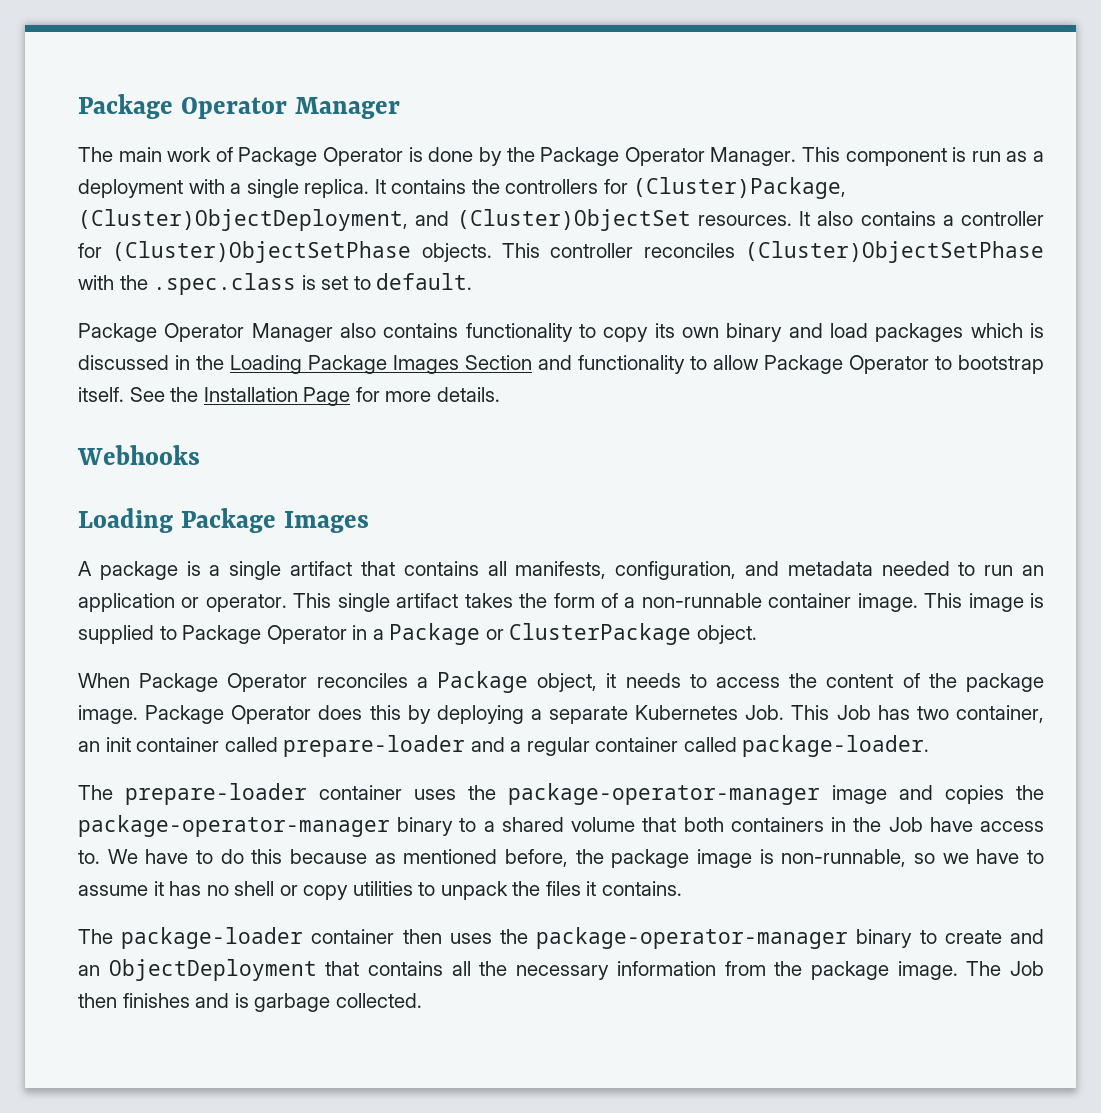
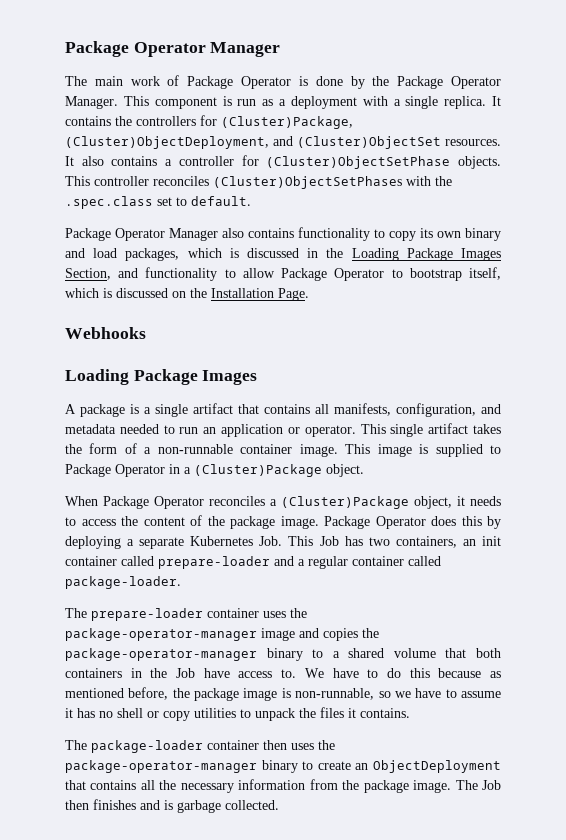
- This controller reconciles (Cluster)ObjectSetPhase with the .spec.class is set to default.
+ This controller reconciles (Cluster)ObjectSetPhases with the .spec.class set to default.
- Package Operator Manager also contains functionality to copy its own binary and load packages which is discussed in the Loading Package Images Section and functionality to allow Package Operator to bootstrap itself. See the Installation Page for more details.
+ Package Operator Manager also contains functionality to copy its own binary and load packages, which is discussed in the Loading Package Images Section, and functionality to allow Package Operator to bootstrap itself, which is discussed on the Installation Page.
- This image is supplied to Package Operator in a Package or ClusterPackage object.
+ This image is supplied to Package Operator in a (Cluster)Package object.
- When Package Operator reconciles a Package object, it needs to access the content of the package image.
+ When Package Operator reconciles a (Cluster)Package object, it needs to access the content of the package image.
- Package Operator does this by deploying a separate Kubernetes Job. This Job has two container, an init container called prepare-loader and a regular container called package-loader.
+ Package Operator does this by deploying a separate Kubernetes Job. This Job has two containers, an init container called prepare-loader and a regular container called package-loader.
- The package-loader container then uses the package-operator-manager binary to create and an ObjectDeployment that contains all the necessary information from the package image.
+ The package-loader container then uses the package-operator-manager binary to create an ObjectDeployment that contains all the necessary information from the package image.

